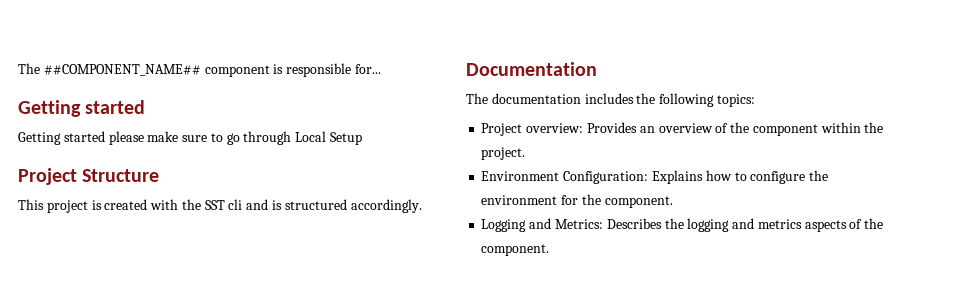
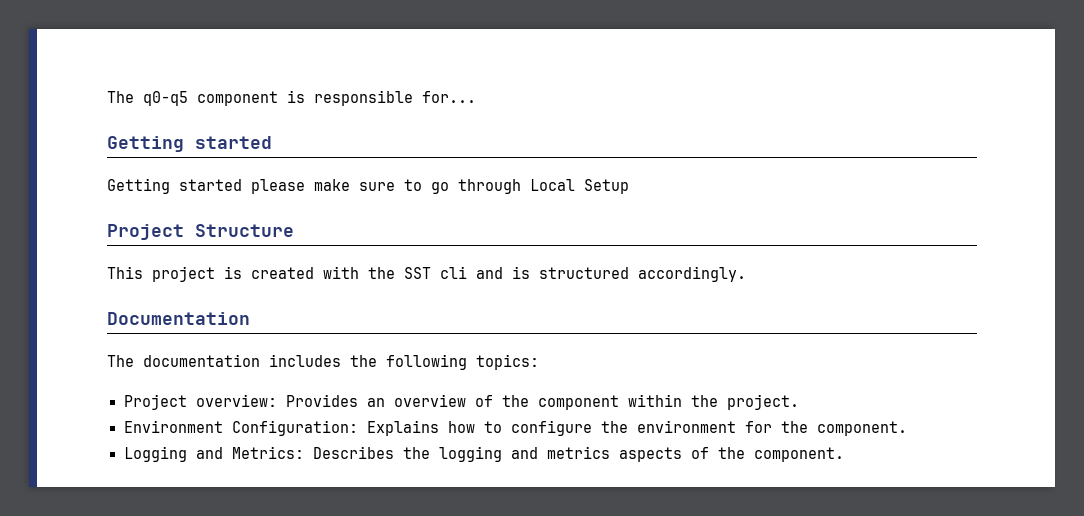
- The ##COMPONENT_NAME## component is responsible for...
+ The q0-q5 component is responsible for...

